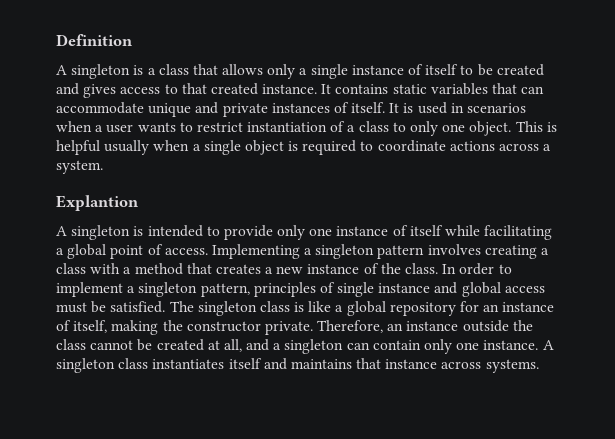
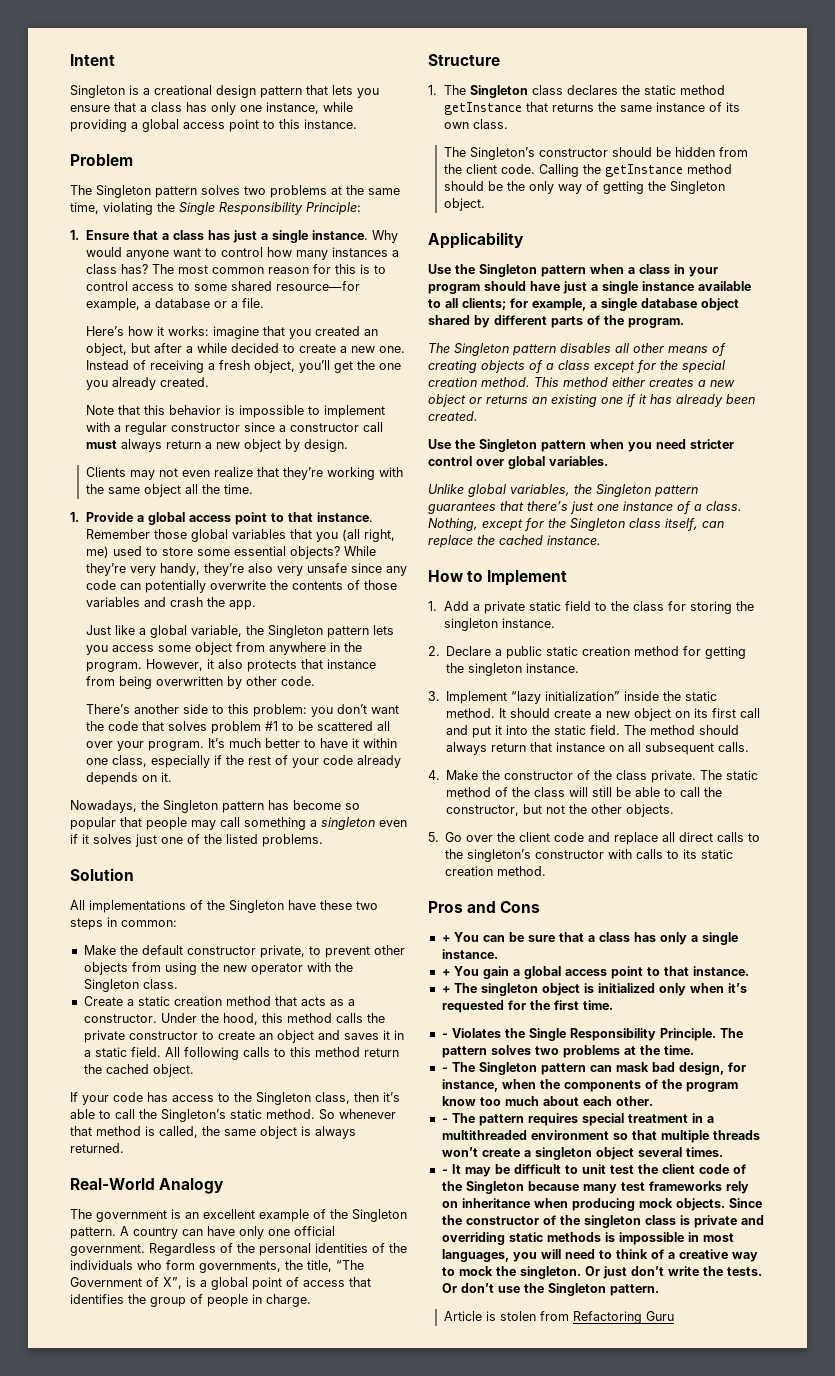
- Definition
- A singleton is a class that allows only a single instance of itself to be created and gives access to that created instance. It contains static variables that can accommodate unique and private instances of itself. It is used in scenarios when a user wants to restrict instantiation of a class to only one object. This is helpful usually when a single object is required to coordinate actions across a system.
- Explantion
- A singleton is intended to provide only one instance of itself while facilitating a global point of access. Implementing a singleton pattern involves creating a class with a method that creates a new instance of the class. In order to implement a singleton pattern, principles of single instance and global access must be satisfied. The singleton class is like a global repository for an instance of itself, making the constructor private. Therefore, an instance outside the class cannot be created at all, and a singleton can contain only one instance. A singleton class instantiates itself and maintains that instance across systems.
+ Intent
+ Singleton is a creational design pattern that lets you ensure that a class has only one instance, while providing a global access point to this instance.
+ Problem
+ The Singleton pattern solves two problems at the same time, violating the Single Responsibility Principle:
+ 1. Ensure that a class has just a single instance. Why would anyone want to control how many instances a class has? The most common reason for this is to control access to some shared resource—for example, a database or a file.
+ Here’s how it works: imagine that you created an object, but after a while decided to create a new one. Instead of receiving a fresh object, you’ll get the one you already created.
+ Note that this behavior is impossible to implement with a regular constructor since a constructor call must always return a new object by design.
+ Clients may not even realize that they’re working with the same object all the time.
+ 1. Provide a global access point to that instance. Remember those global variables that you (all right, me) used to store some essential objects? While they’re very handy, they’re also very unsafe since any code can potentially overwrite the contents of those variables and crash the app.
+ Just like a global variable, the Singleton pattern lets you access some object from anywhere in the program. However, it also protects that instance from being overwritten by other code.
+ There’s another side to this problem: you don’t want the code that solves problem #1 to be scattered all over your program. It’s much better to have it within one class, especially if the rest of your code already depends on it.
+ Nowadays, the Singleton pattern has become so popular that people may call something a singleton even if it solves just one of the listed problems.
+ Solution
+ All implementations of the Singleton have these two steps in common:
+ Make the default constructor private, to prevent other objects from using the new operator with the Singleton class.
+ Create a static creation method that acts as a constructor. Under the hood, this method calls the private constructor to create an object and saves it in a static field. All following calls to this method return the cached object.
+ If your code has access to the Singleton class, then it’s able to call the Singleton’s static method. So whenever that method is called, the same object is always returned.
+ Real-World Analogy
+ The government is an excellent example of the Singleton pattern. A country can have only one official government. Regardless of the personal identities of the individuals who form governments, the title, “The Government of X”, is a global point of access that identifies the group of people in charge.
+ Structure
+ 1. The Singleton class declares the static method getInstance that returns the same instance of its own class.
+ The Singleton’s constructor should be hidden from the client code. Calling the getInstance method should be the only way of getting the Singleton object.
+ Applicability
+ Use the Singleton pattern when a class in your program should have just a single instance available to all clients; for example, a single database object shared by different parts of the program.
+ The Singleton pattern disables all other means of creating objects of a class except for the special creation method. This method either creates a new object or returns an existing one if it has already been created.
+ Use the Singleton pattern when you need stricter control over global variables.
+ Unlike global variables, the Singleton pattern guarantees that there’s just one instance of a class. Nothing, except for the Singleton class itself, can replace the cached instance.
+ How to Implement
+ 1. Add a private static field to the class for storing the singleton instance.
+ 2. Declare a public static creation method for getting the singleton instance.
+ 3. Implement “lazy initialization” inside the static method. It should create a new object on its first call and put it into the static field. The method should always return that instance on all subsequent calls.
+ 4. Make the constructor of the class private. The static method of the class will still be able to call the constructor, but not the other objects.
+ 5. Go over the client code and replace all direct calls to the singleton’s constructor with calls to its static creation method.
+ Pros and Cons
+ + You can be sure that a class has only a single instance.
+ + You gain a global access point to that instance.
+ + The singleton object is initialized only when it’s requested for the first time.
+ - Violates the Single Responsibility Principle. The pattern solves two problems at the time.
+ - The Singleton pattern can mask bad design, for instance, when the components of the program know too much about each other.
+ - The pattern requires special treatment in a multithreaded environment so that multiple threads won’t create a singleton object several times.
+ - It may be difficult to unit test the client code of the Singleton because many test frameworks rely on inheritance when producing mock objects. Since the constructor of the singleton class is private and overriding static methods is impossible in most languages, you will need to think of a creative way to mock the singleton. Or just don’t write the tests. Or don’t use the Singleton pattern.
+ Article is stolen from Refactoring Guru

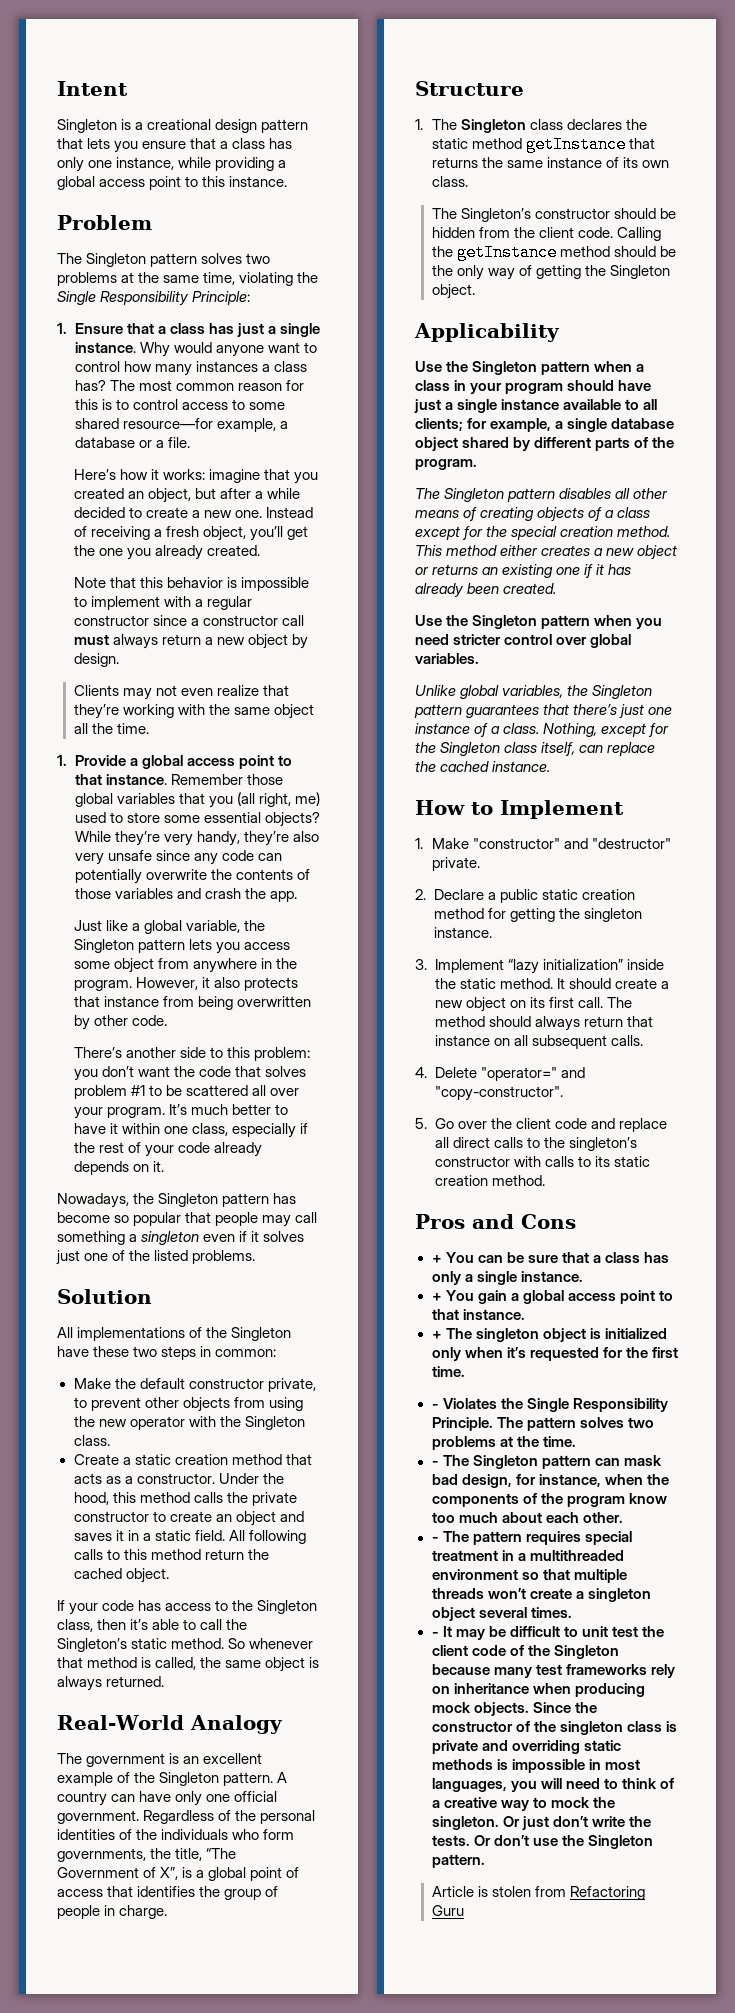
- 1. Add a private static field to the class for storing the singleton instance.
+ 1. Make "constructor" and "destructor" private.
- It should create a new object on its first call and put it into the static field.
+ It should create a new object on its first call.
- 4. Make the constructor of the class private. The static method of the class will still be able to call the constructor, but not the other objects.
+ 4. Delete "operator=" and "copy-constructor".

